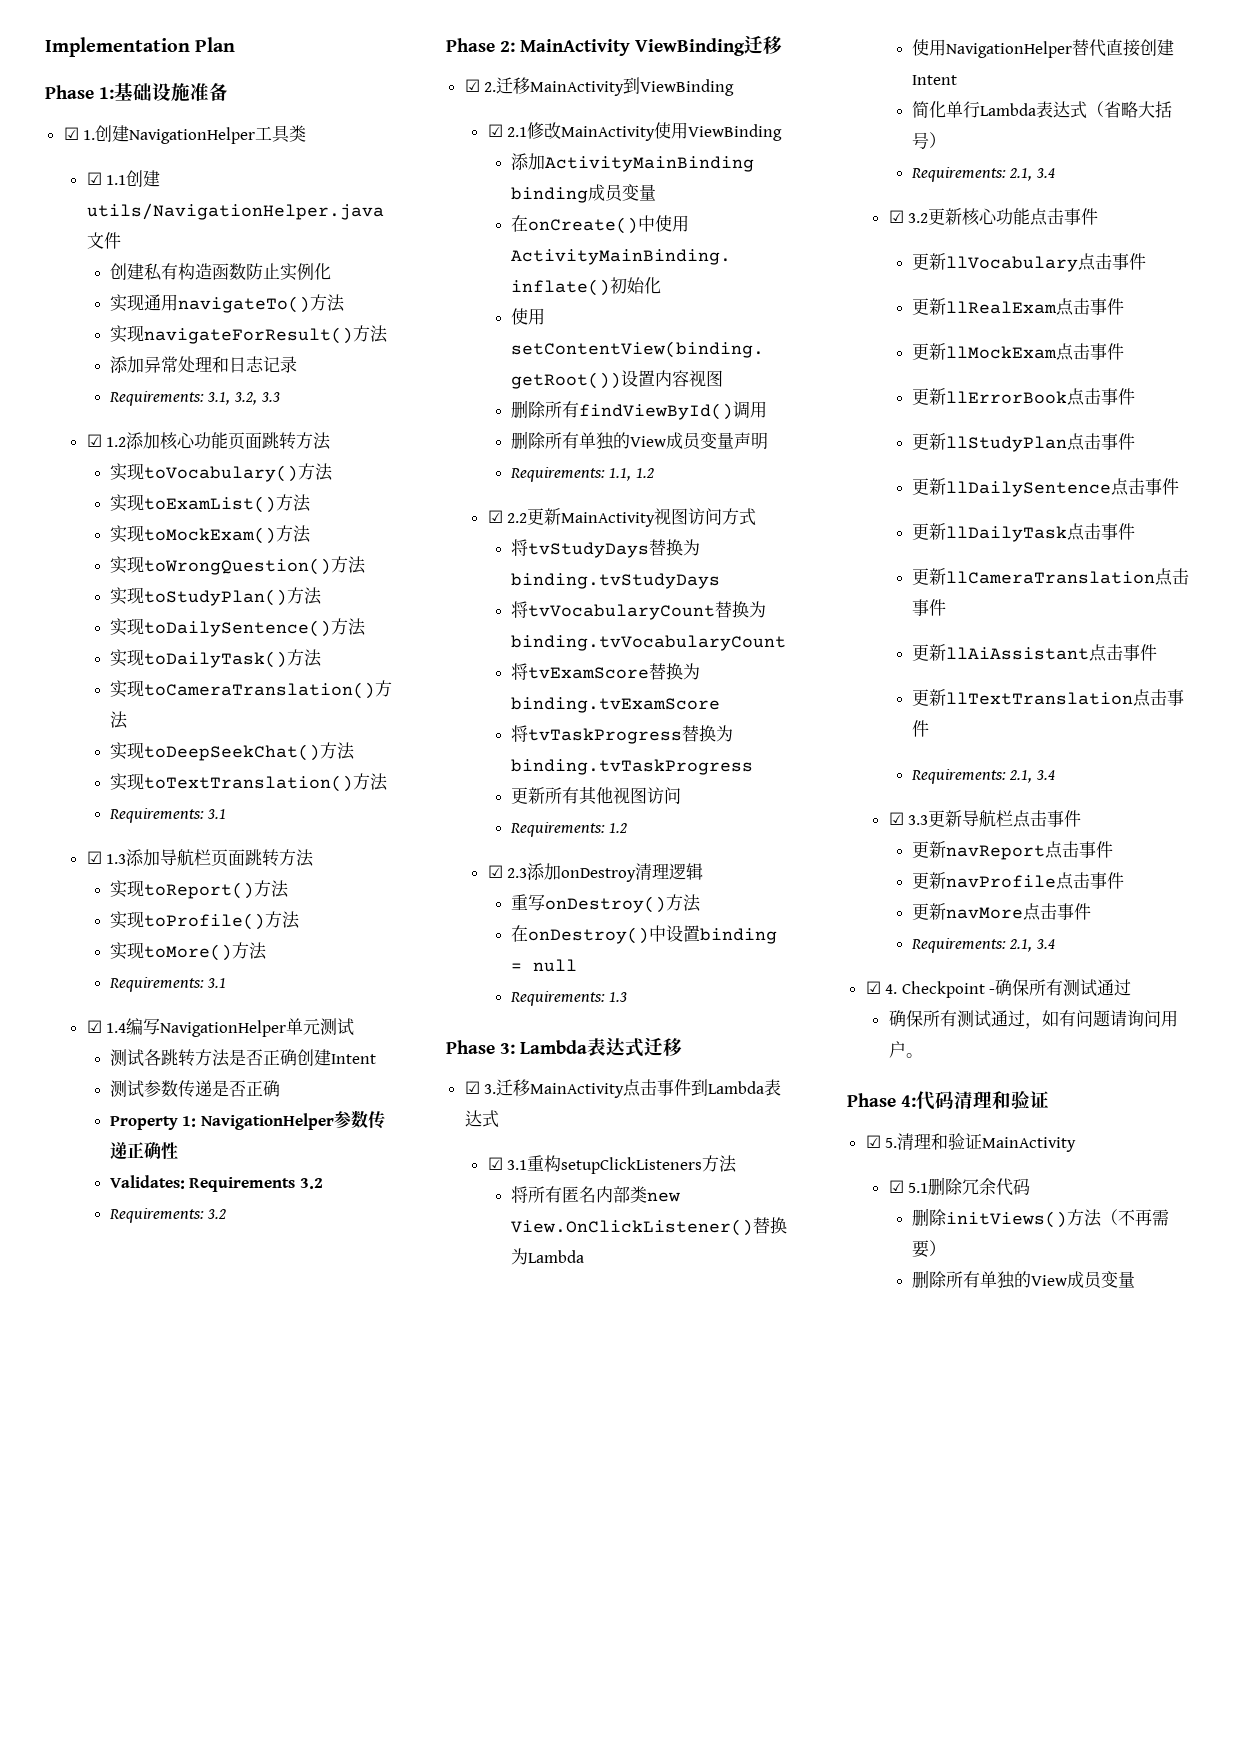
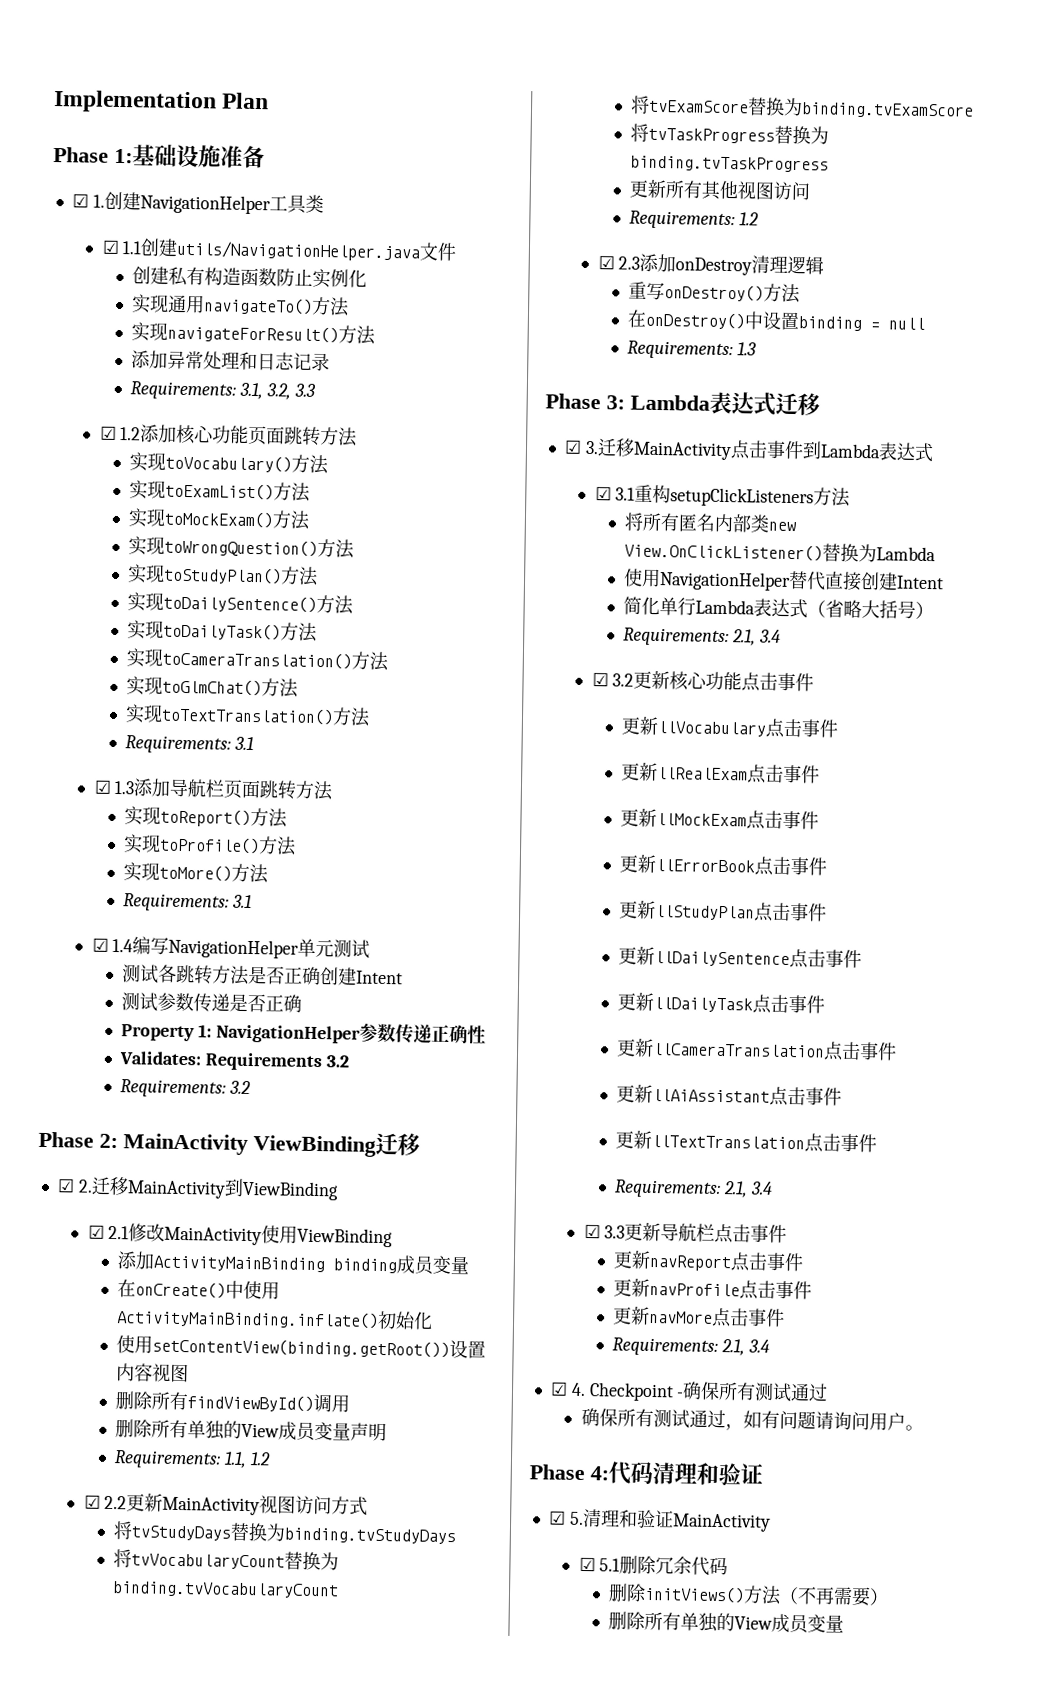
- 实现toDeepSeekChat()方法
+ 实现toGlmChat()方法

